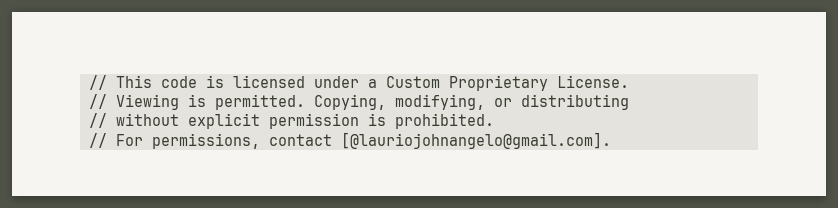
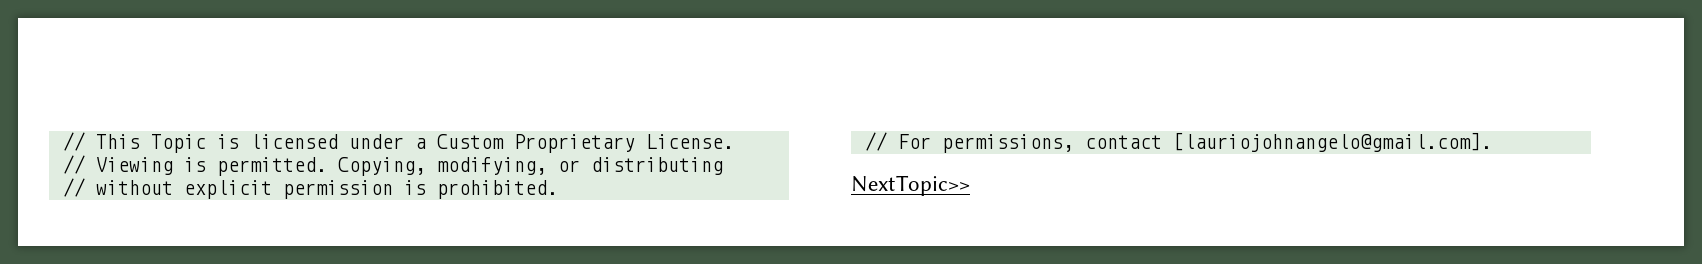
- // This code is licensed under a Custom Proprietary License.
+ // This Topic is licensed under a Custom Proprietary License.
- // For permissions, contact [@lauriojohnangelo@gmail.com].
+ // For permissions, contact [lauriojohnangelo@gmail.com].
+ NextTopic>>

